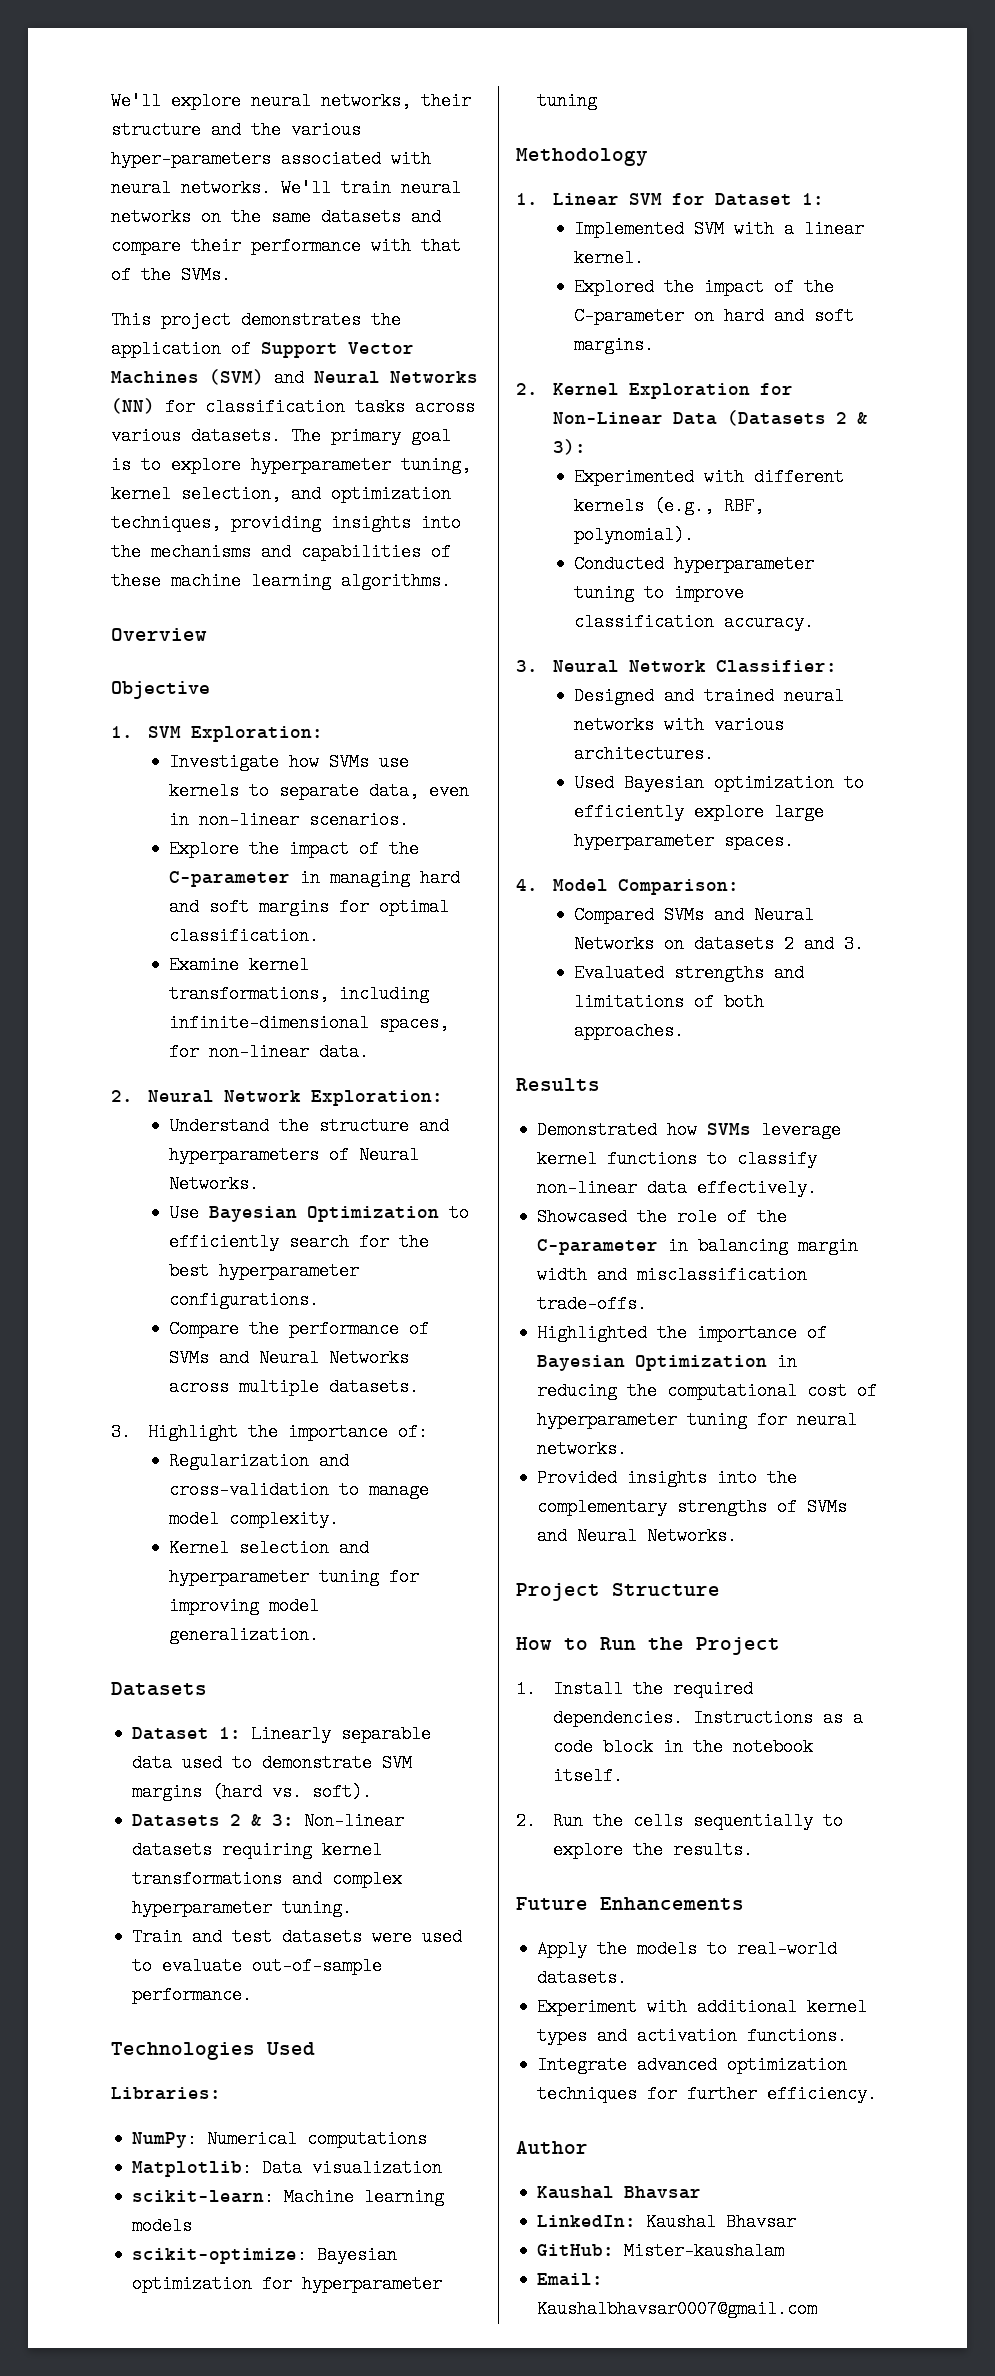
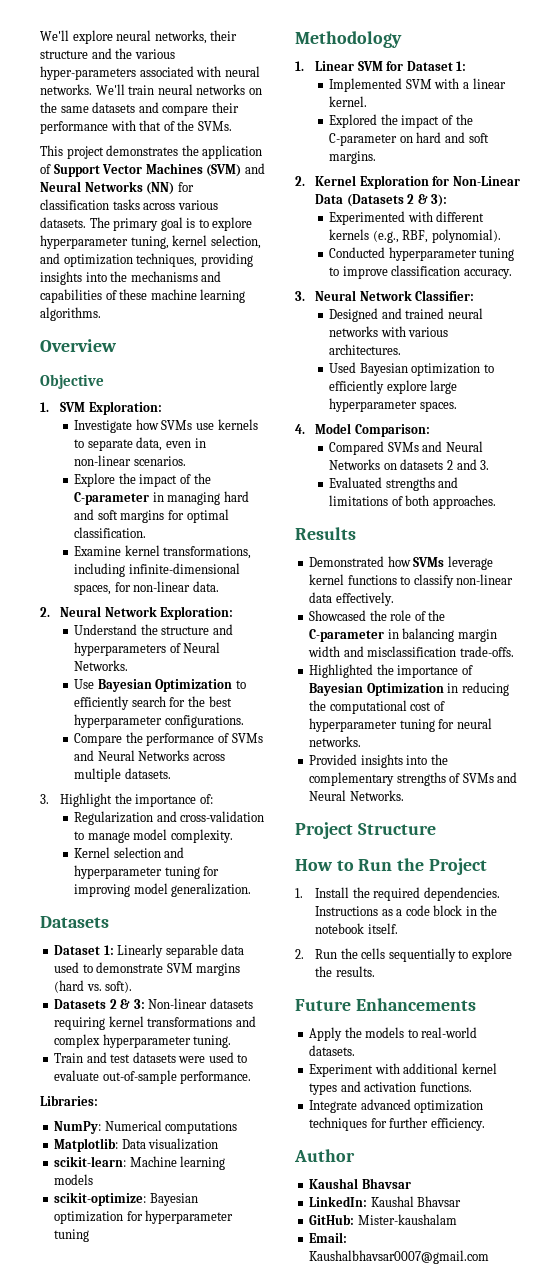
- Technologies Used

